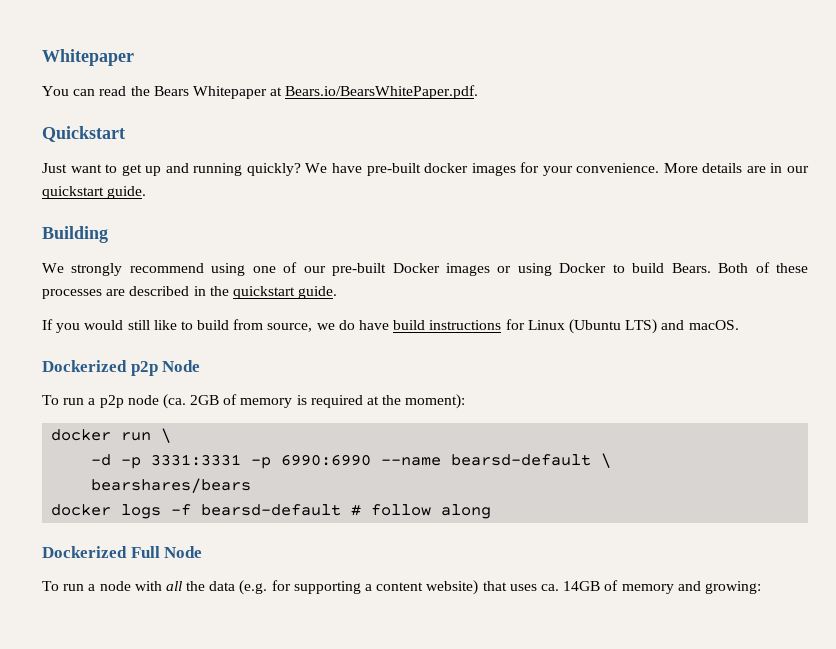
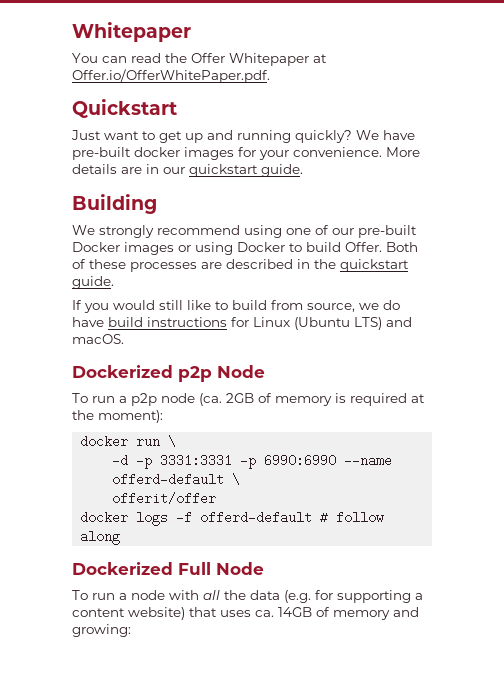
- You can read the Bears Whitepaper at Bears.io/BearsWhitePaper.pdf.
+ You can read the Offer Whitepaper at Offer.io/OfferWhitePaper.pdf.
- We strongly recommend using one of our pre-built Docker images or using Docker to build Bears.
+ We strongly recommend using one of our pre-built Docker images or using Docker to build Offer.
- -d -p 3331:3331 -p 6990:6990 --name bearsd-default \
- bearshares/bears
+ -d -p 3331:3331 -p 6990:6990 --name offerd-default \
+ offerit/offer
- docker logs -f bearsd-default # follow along
+ docker logs -f offerd-default # follow along

